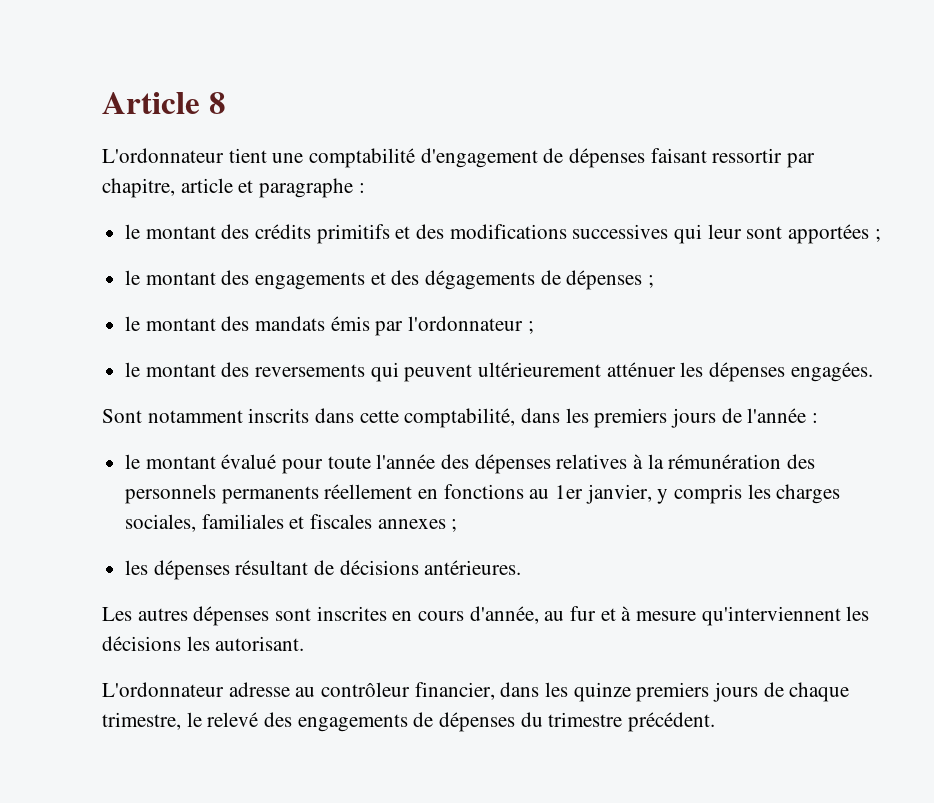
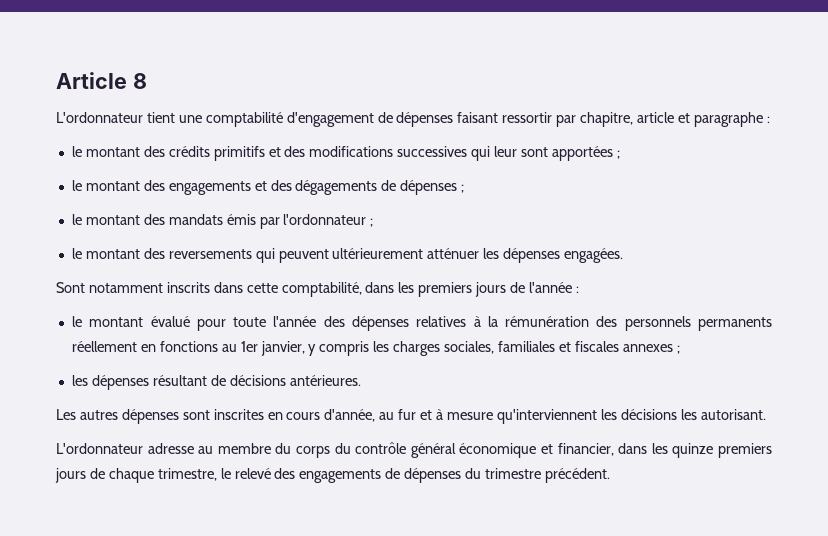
- L'ordonnateur adresse au contrôleur financier, dans les quinze premiers jours de chaque trimestre, le relevé des engagements de dépenses du trimestre précédent.
+ L'ordonnateur adresse au membre du corps du contrôle général économique et financier, dans les quinze premiers jours de chaque trimestre, le relevé des engagements de dépenses du trimestre précédent.

